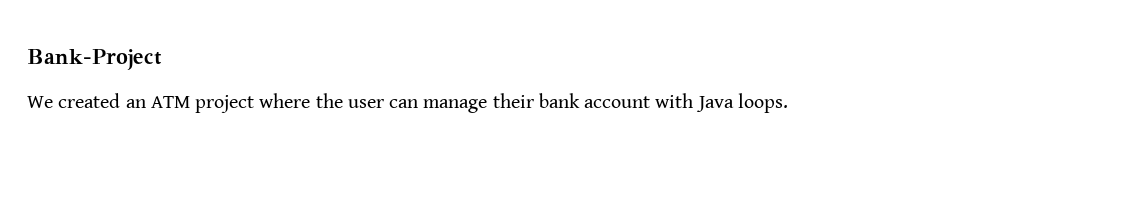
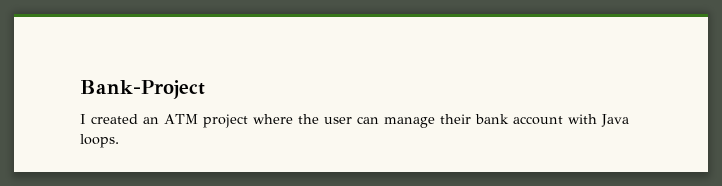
- We created an ATM project where the user can manage their bank account with Java loops.
+ I created an ATM project where the user can manage their bank account with Java loops.

